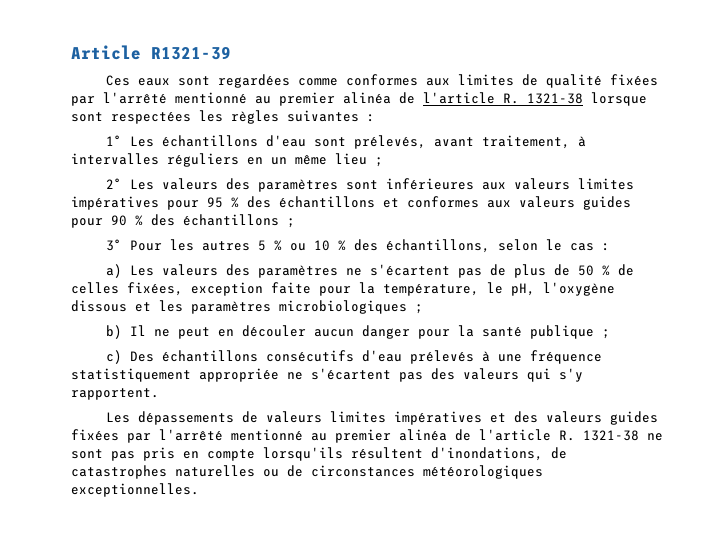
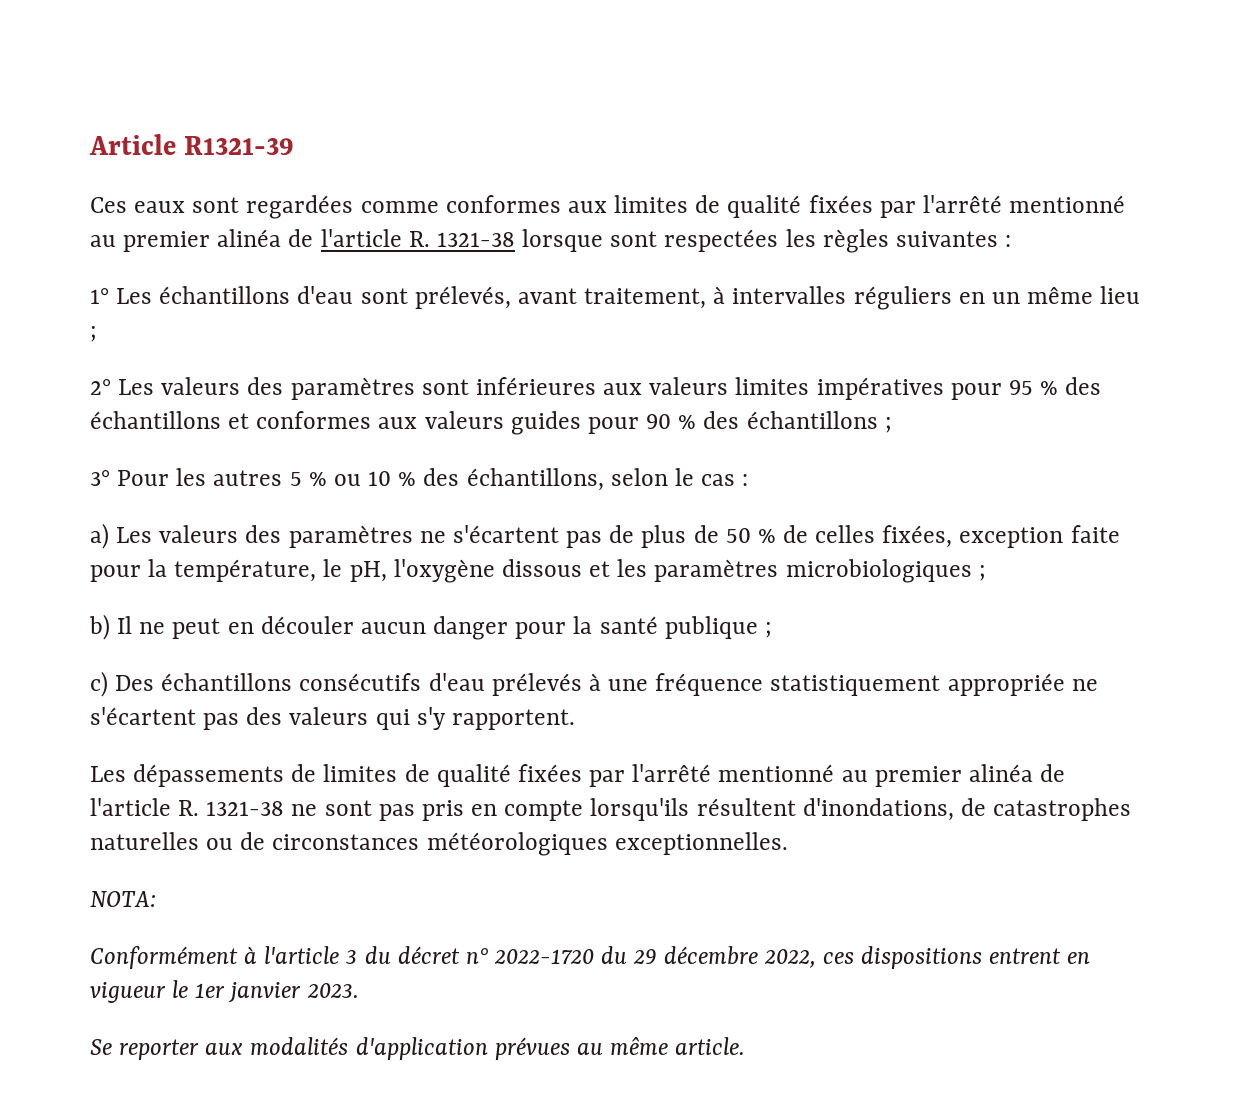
- Les dépassements de valeurs limites impératives et des valeurs guides fixées par l'arrêté mentionné au premier alinéa de l'article R. 1321-38 ne sont pas pris en compte lorsqu'ils résultent d'inondations, de catastrophes naturelles ou de circonstances météorologiques exceptionnelles.
+ Les dépassements de limites de qualité fixées par l'arrêté mentionné au premier alinéa de l'article R. 1321-38 ne sont pas pris en compte lorsqu'ils résultent d'inondations, de catastrophes naturelles ou de circonstances météorologiques exceptionnelles.
+ NOTA:
+ Conformément à l'article 3 du décret n° 2022-1720 du 29 décembre 2022, ces dispositions entrent en vigueur le 1er janvier 2023.
+ Se reporter aux modalités d'application prévues au même article.

